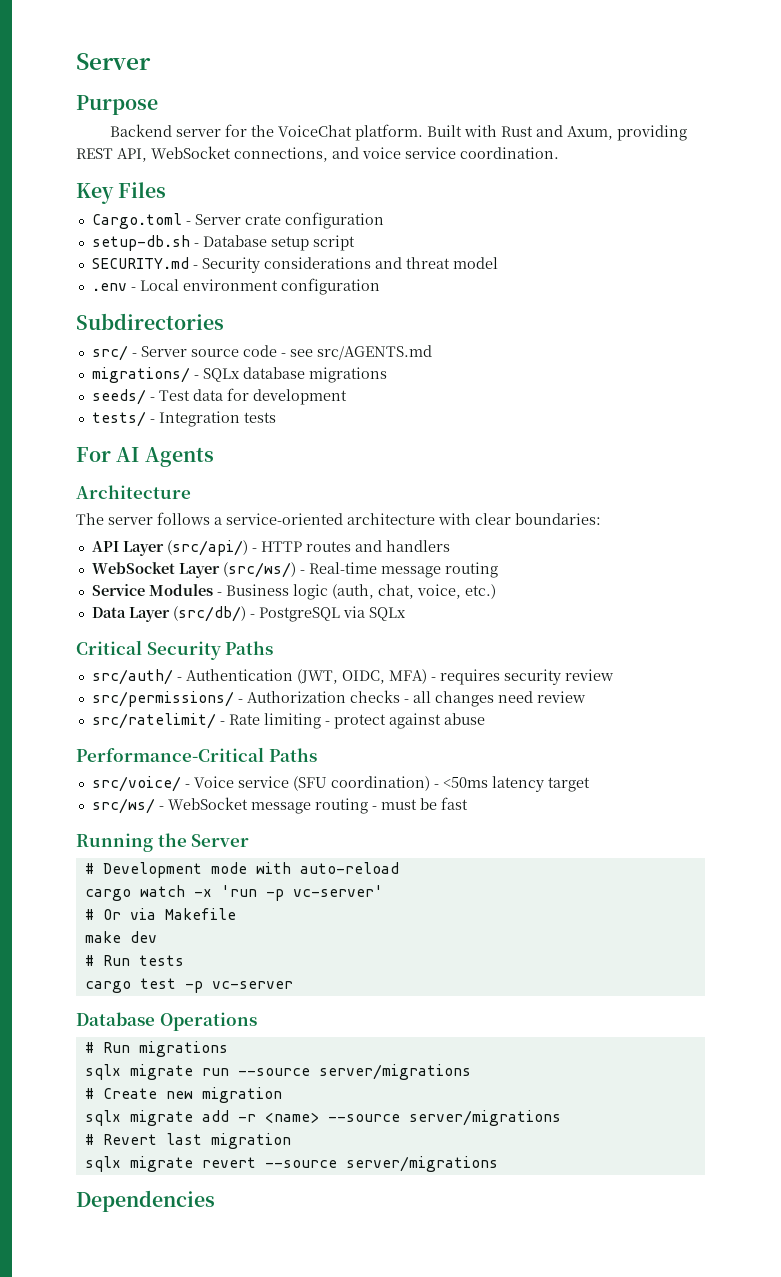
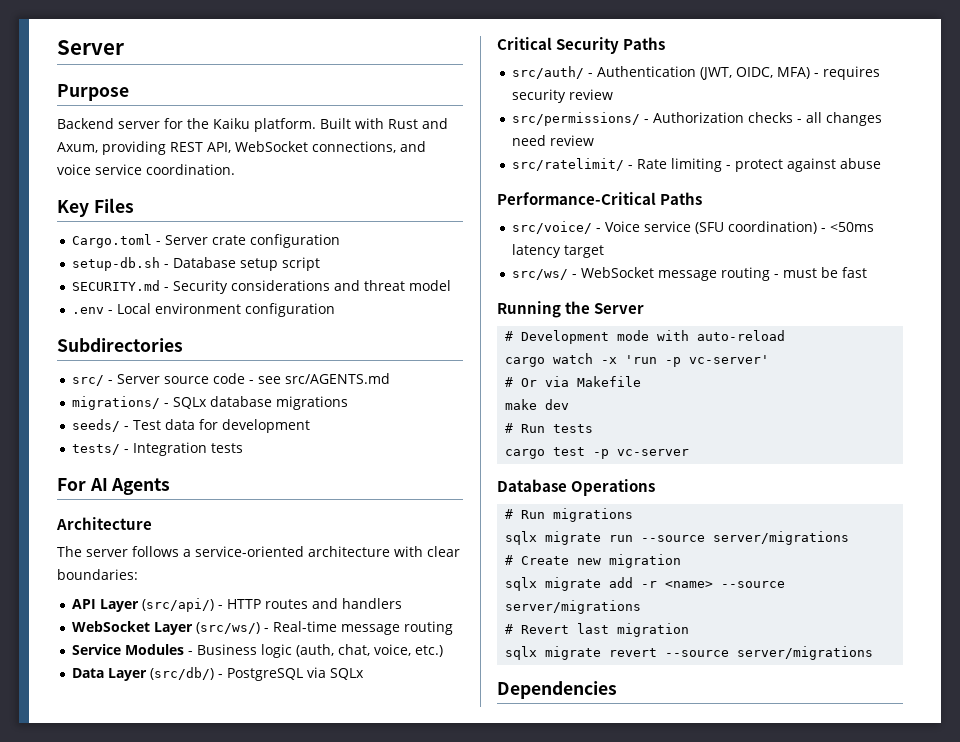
- Backend server for the VoiceChat platform.
+ Backend server for the Kaiku platform.

